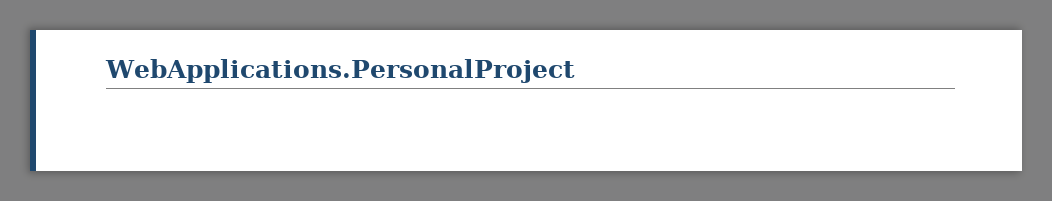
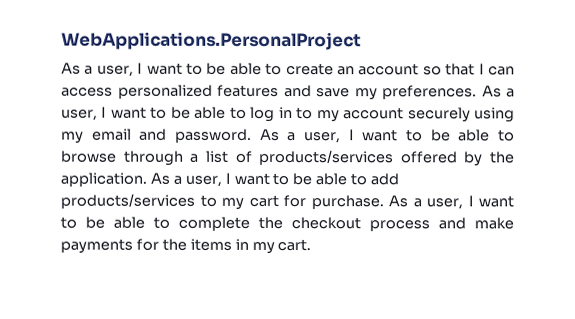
+ As a user, I want to be able to create an account so that I can access personalized features and save my preferences. As a user, I want to be able to log in to my account securely using my email and password. As a user, I want to be able to browse through a list of products/services offered by the application. As a user, I want to be able to add products/services to my cart for purchase. As a user, I want to be able to complete the checkout process and make payments for the items in my cart.

